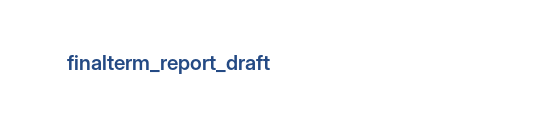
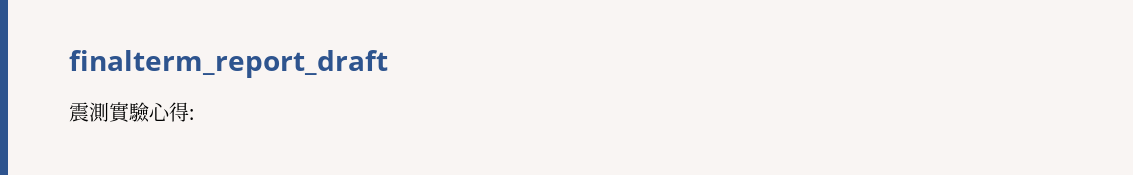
+ 震測實驗心得:

